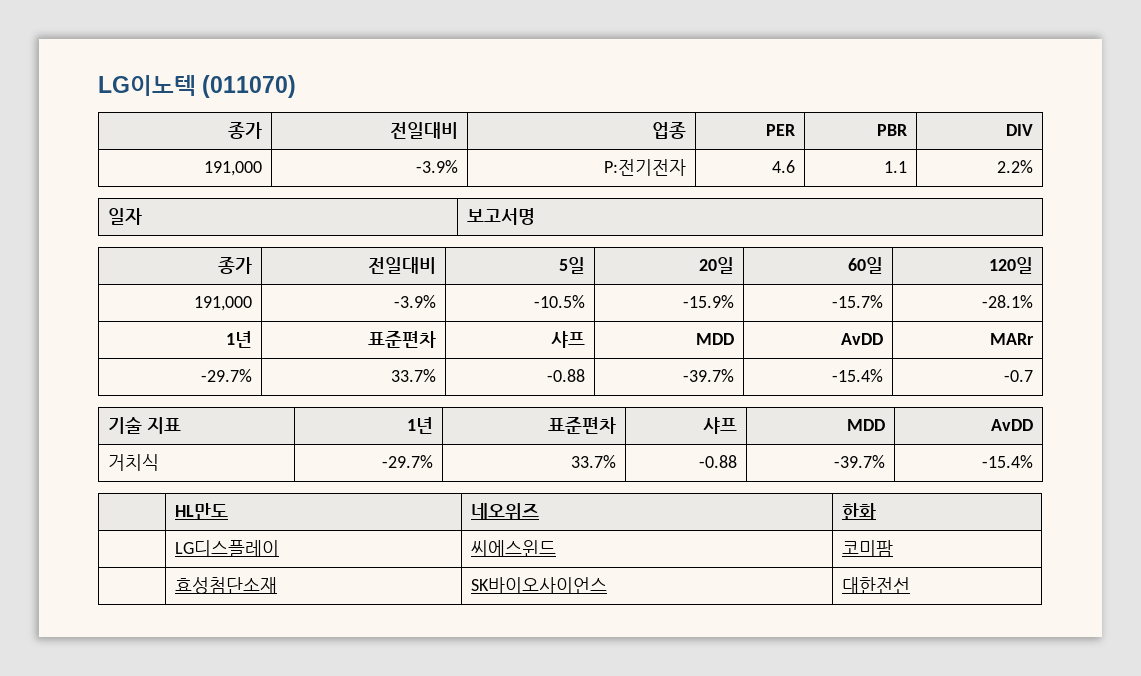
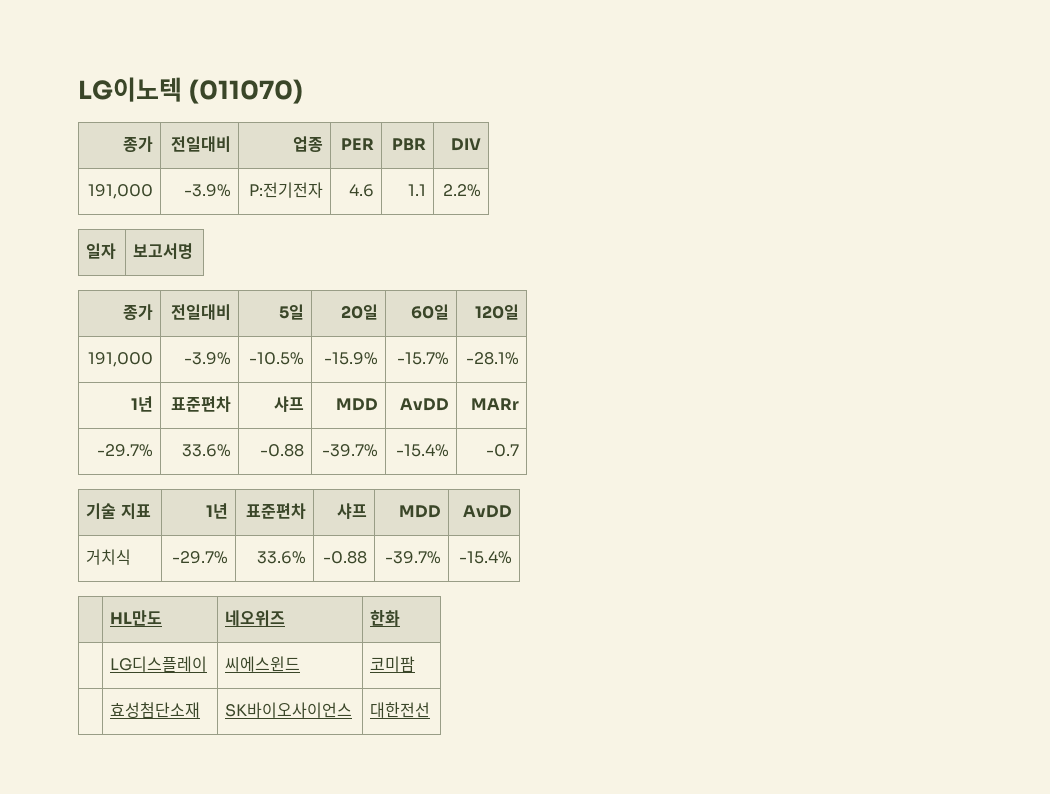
- -29.7% | 33.7% | -0.88 | -39.7% | -15.4% | -0.7
+ -29.7% | 33.6% | -0.88 | -39.7% | -15.4% | -0.7
- 거치식 | -29.7% | 33.7% | -0.88 | -39.7% | -15.4%
+ 거치식 | -29.7% | 33.6% | -0.88 | -39.7% | -15.4%

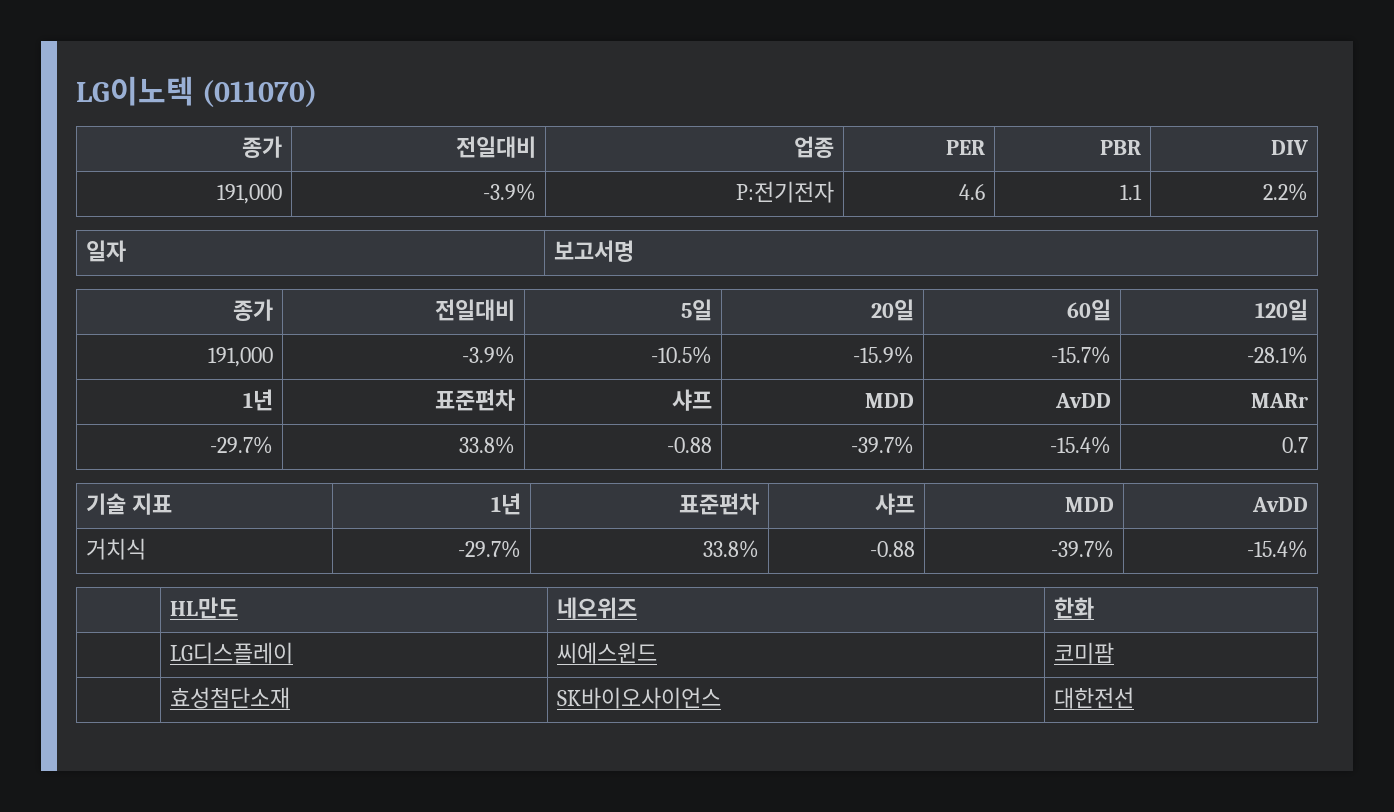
- -29.7% | 33.6% | -0.88 | -39.7% | -15.4% | -0.7
+ -29.7% | 33.8% | -0.88 | -39.7% | -15.4% | 0.7
- 거치식 | -29.7% | 33.6% | -0.88 | -39.7% | -15.4%
+ 거치식 | -29.7% | 33.8% | -0.88 | -39.7% | -15.4%

